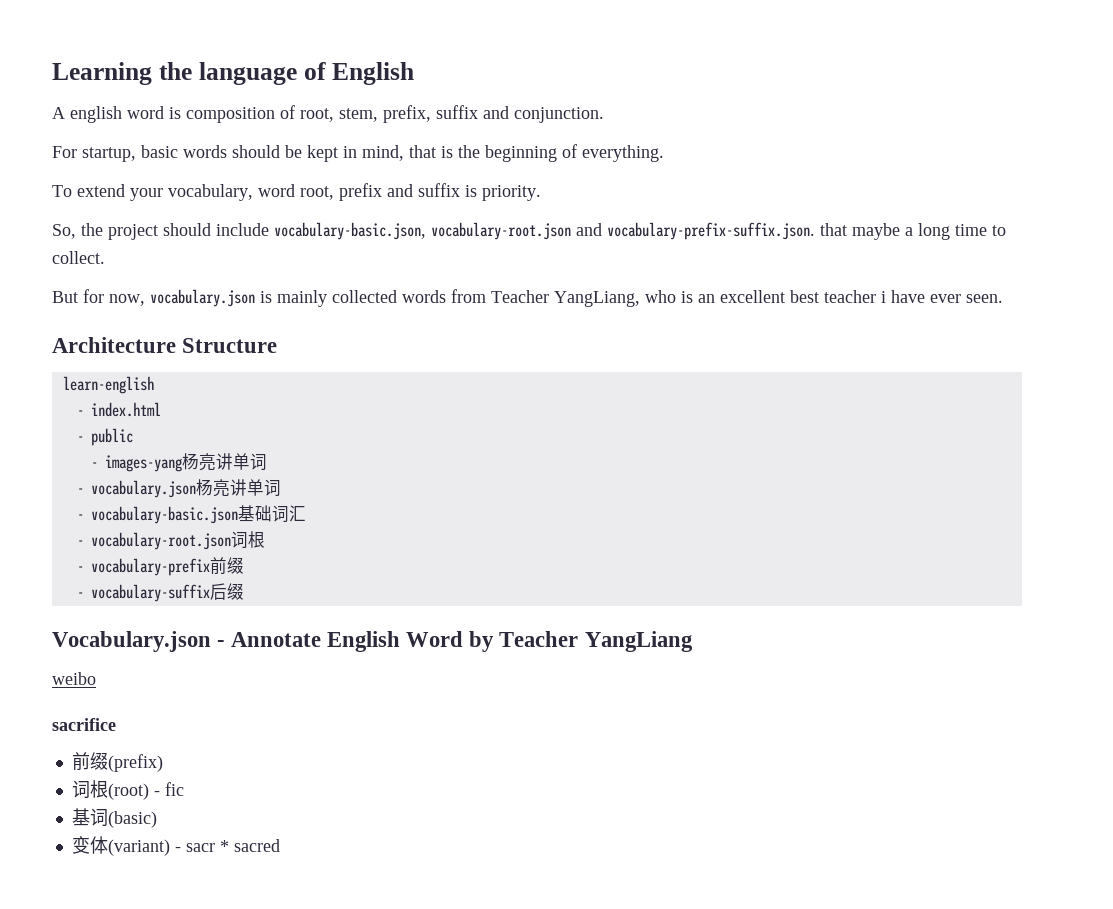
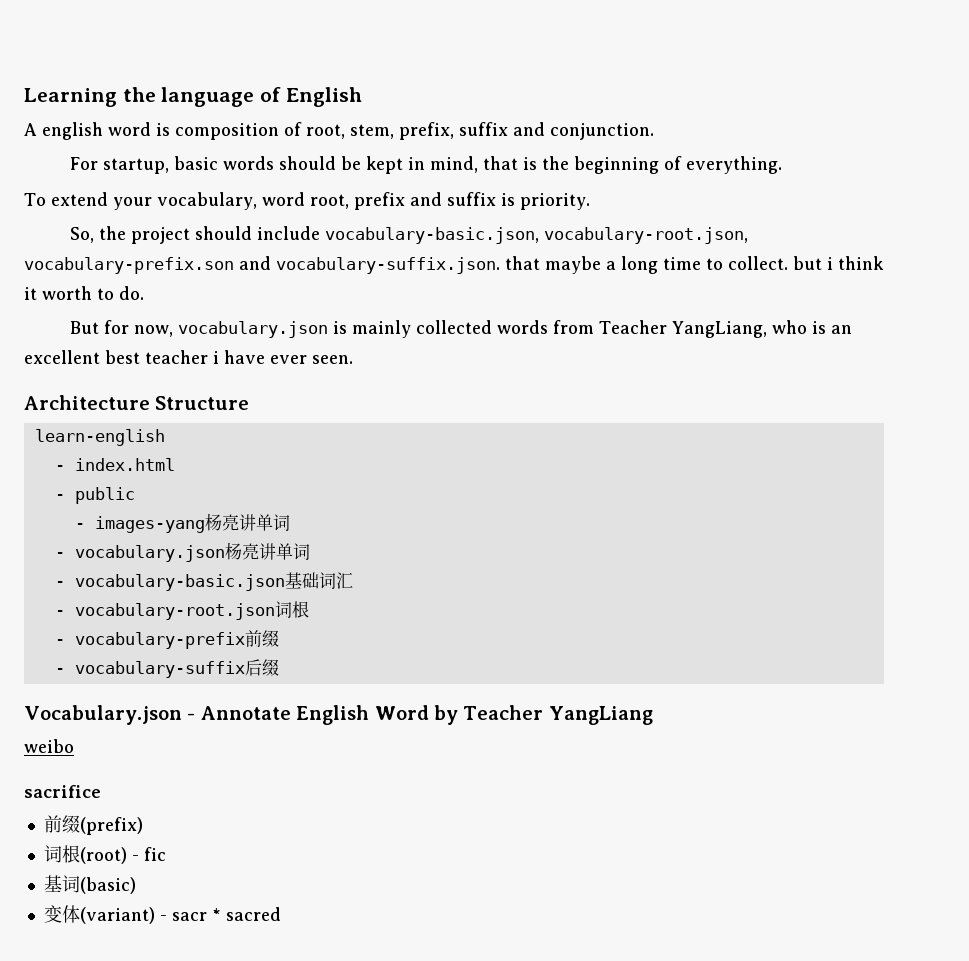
- So, the project should include vocabulary-basic.json, vocabulary-root.json and vocabulary-prefix-suffix.json. that maybe a long time to collect.
+ So, the project should include vocabulary-basic.json, vocabulary-root.json, vocabulary-prefix.son and vocabulary-suffix.json. that maybe a long time to collect. but i think it worth to do.

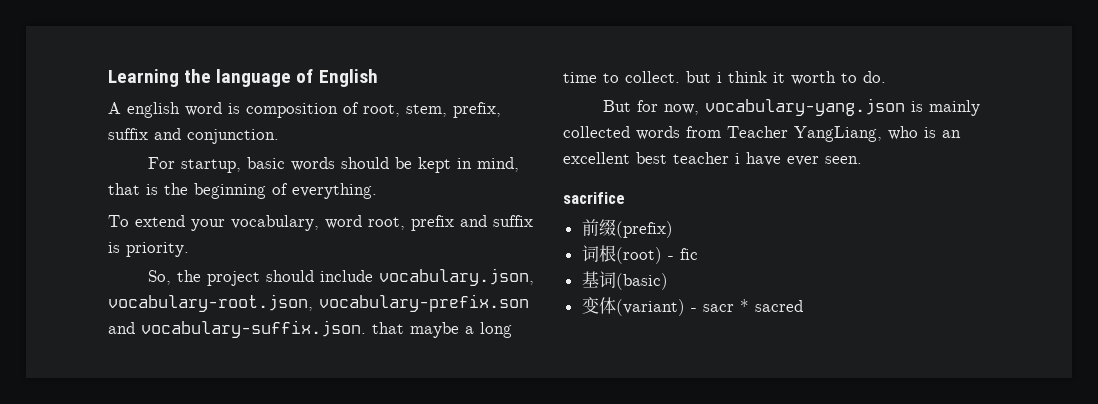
- So, the project should include vocabulary-basic.json, vocabulary-root.json, vocabulary-prefix.son and vocabulary-suffix.json. that maybe a long time to collect. but i think it worth to do.
+ So, the project should include vocabulary.json, vocabulary-root.json, vocabulary-prefix.son and vocabulary-suffix.json. that maybe a long time to collect. but i think it worth to do.
- But for now, vocabulary.json is mainly collected words from Teacher YangLiang, who is an excellent best teacher i have ever seen.
+ But for now, vocabulary-yang.json is mainly collected words from Teacher YangLiang, who is an excellent best teacher i have ever seen.
- Architecture Structure
- learn-english
- - index.html
- - public
- - images-yang杨亮讲单词
- - vocabulary.json杨亮讲单词
- - vocabulary-basic.json基础词汇
- - vocabulary-root.json词根
- - vocabulary-prefix前缀
- - vocabulary-suffix后缀
- Vocabulary.json - Annotate English Word by Teacher YangLiang
- weibo

